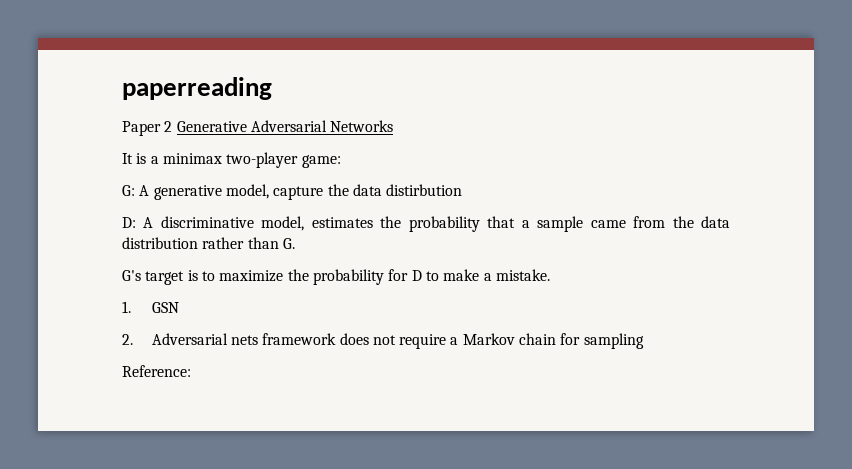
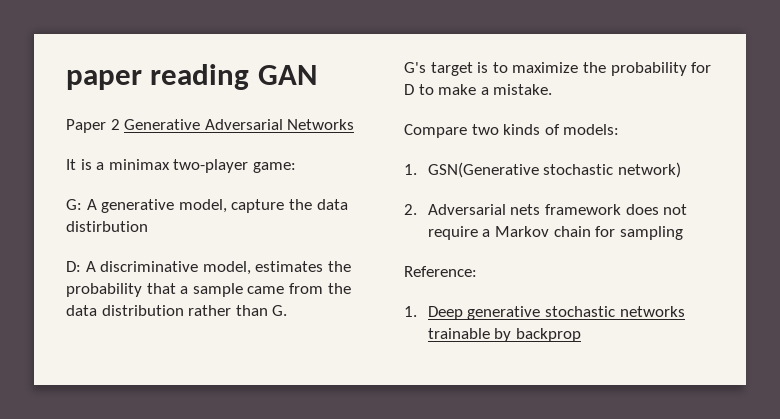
- paperreading
+ paper reading GAN
- 1. GSN
+ Compare two kinds of models:
+ 1. GSN(Generative stochastic network)
+ 1. Deep generative stochastic networks trainable by backprop

